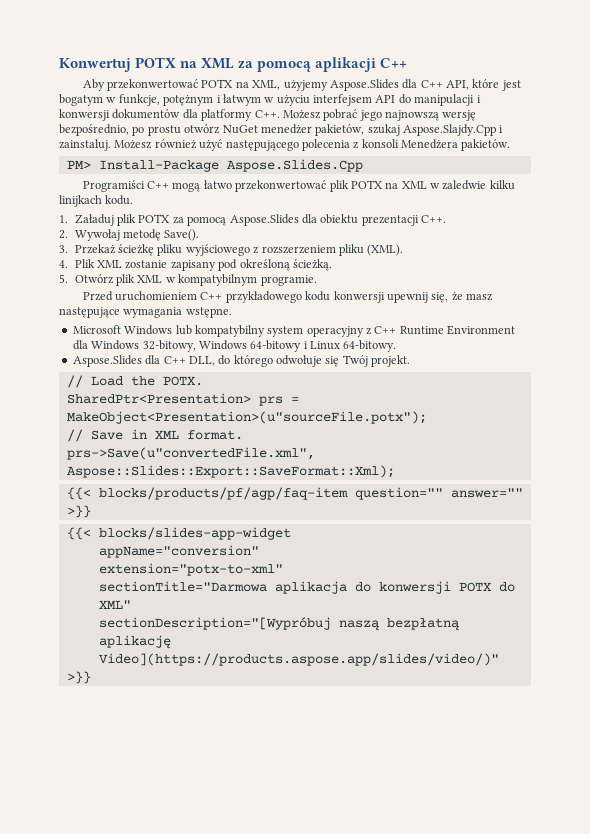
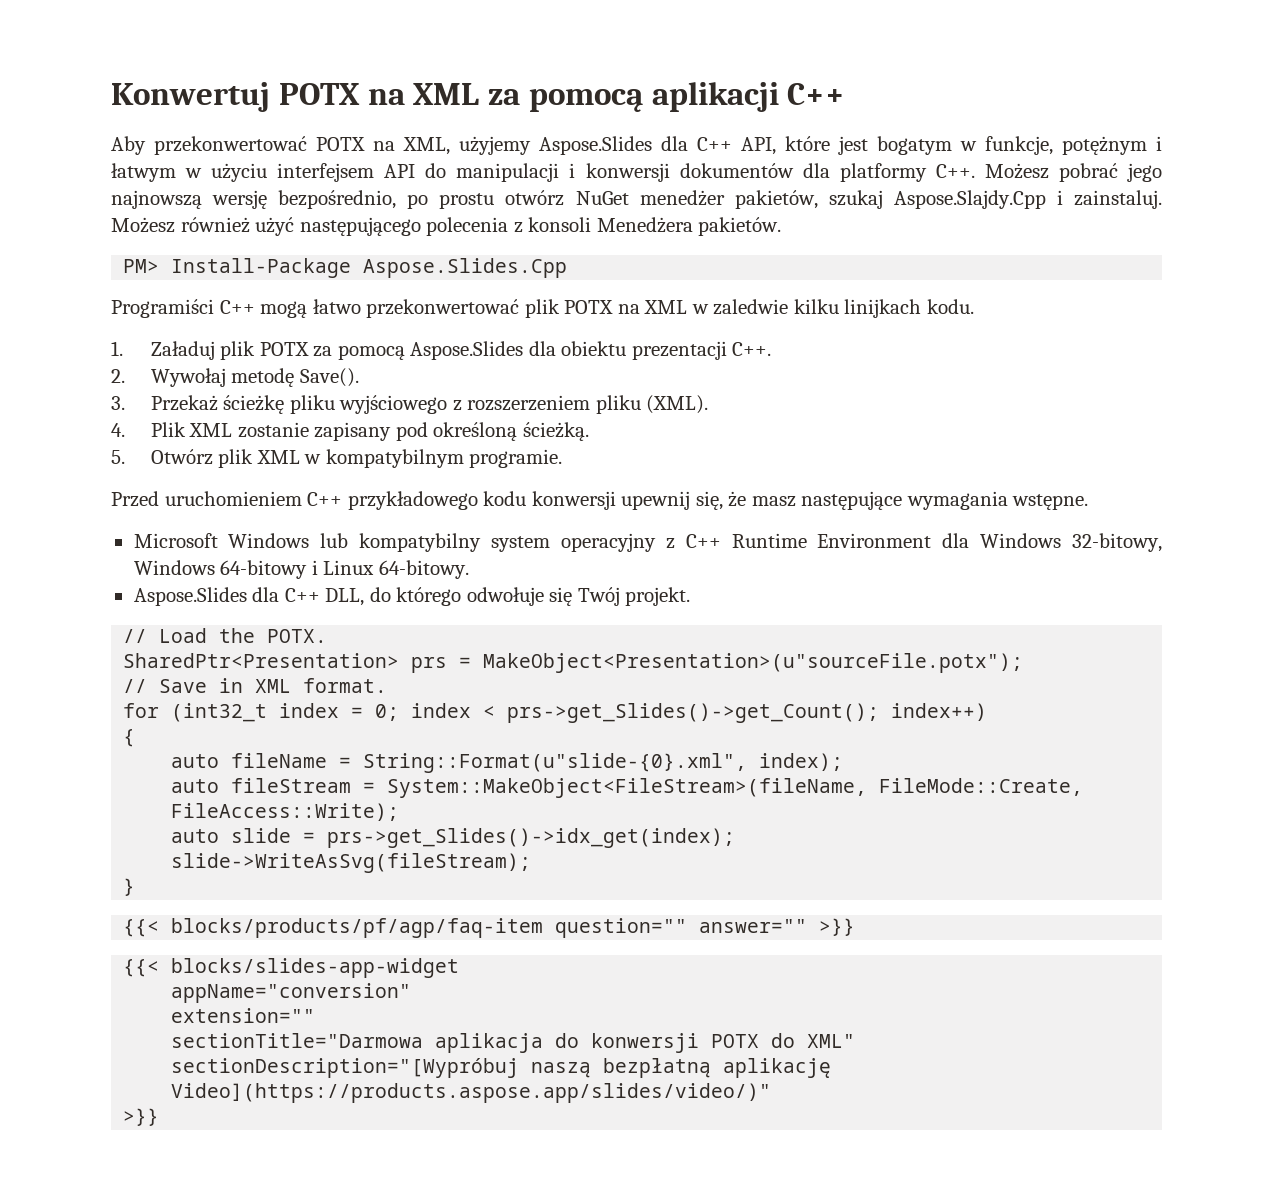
- prs->Save(u"convertedFile.xml", Aspose::Slides::Export::SaveFormat::Xml);
+ for (int32_t index = 0; index < prs->get_Slides()->get_Count(); index++)
+ {
+ auto fileName = String::Format(u"slide-{0}.xml", index);
+ auto fileStream = System::MakeObject<FileStream>(fileName, FileMode::Create, FileAccess::Write);
+ auto slide = prs->get_Slides()->idx_get(index);
+ slide->WriteAsSvg(fileStream);
+ }
- extension="potx-to-xml"
+ extension=""

